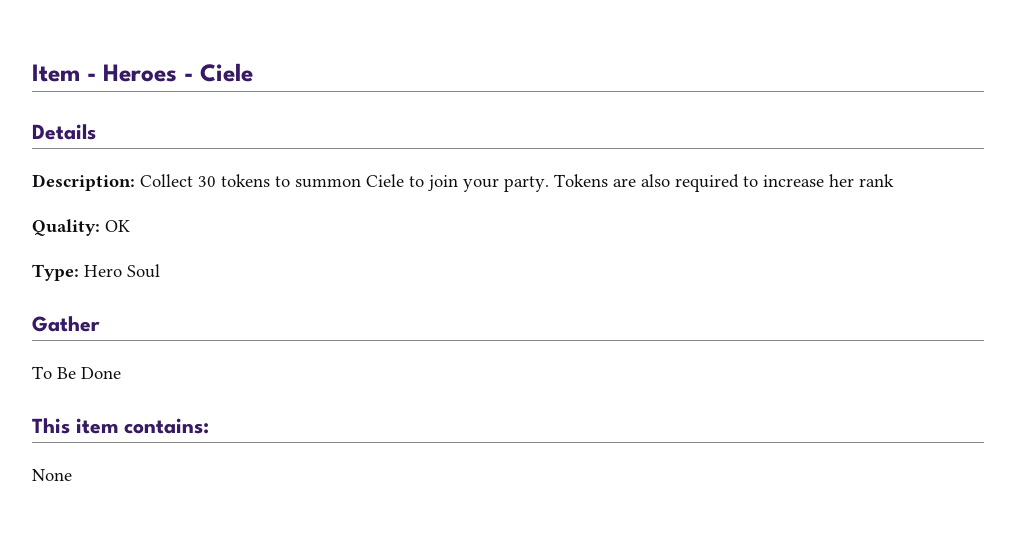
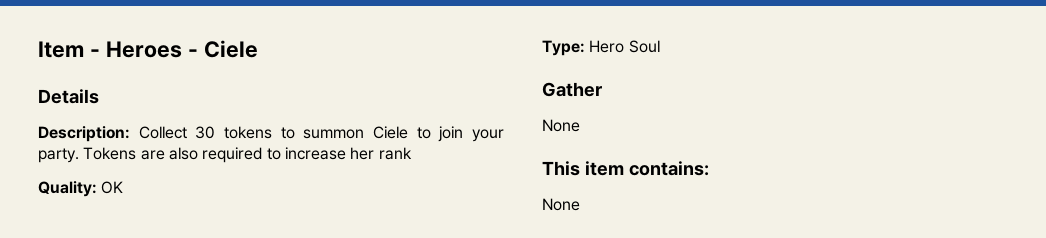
  Gather
- To Be Done
+ None

